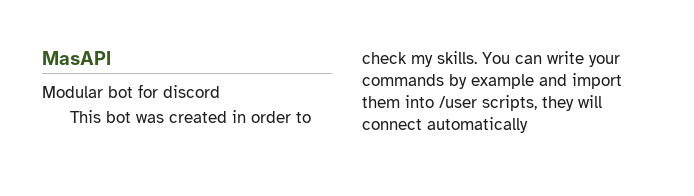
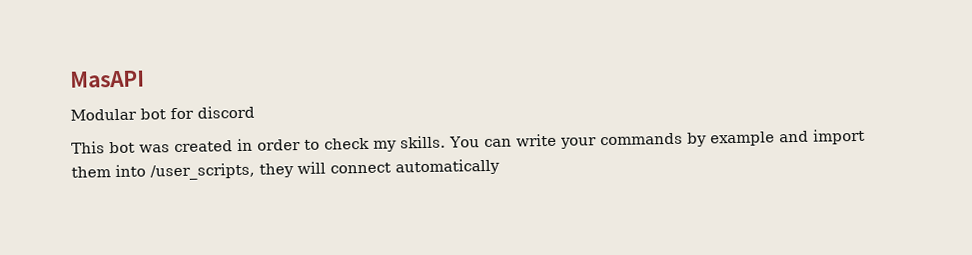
- You can write your commands by example and import them into /user scripts, they will connect automatically
+ You can write your commands by example and import them into /user_scripts, they will connect automatically

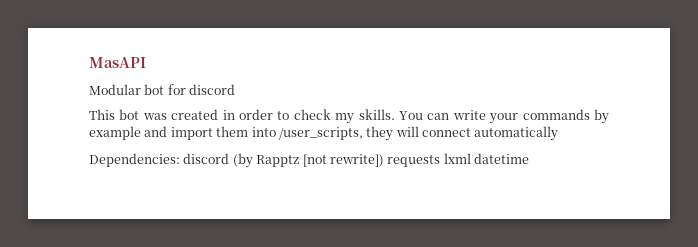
+ Dependencies: discord (by Rapptz [not rewrite]) requests lxml datetime

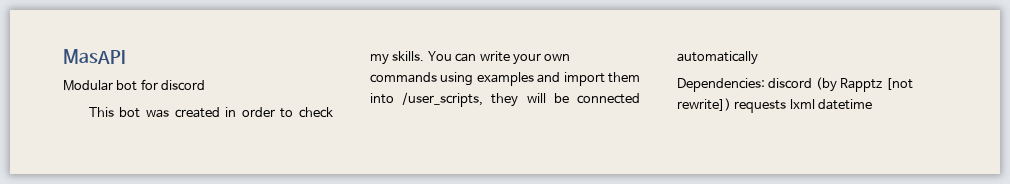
- You can write your commands by example and import them into /user_scripts, they will connect automatically
+ You can write your own commands using examples and import them into /user_scripts, they will be connected automatically

